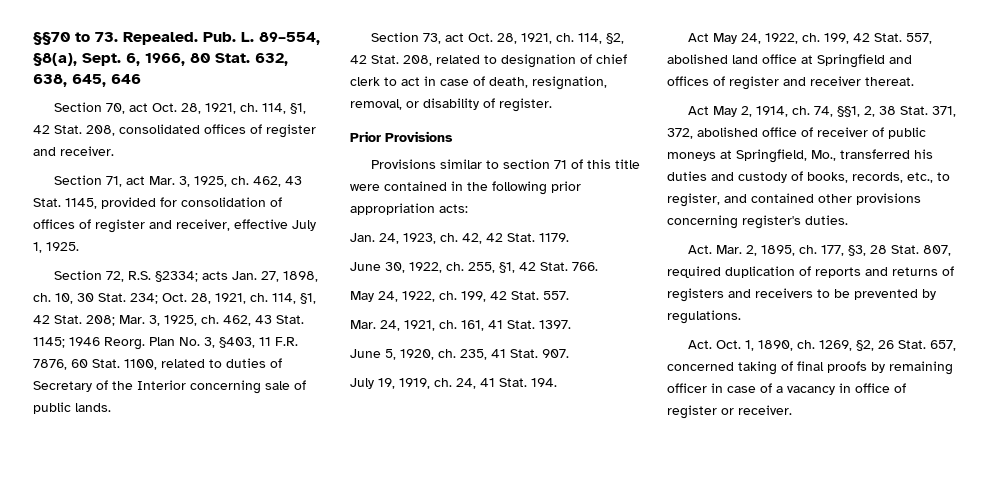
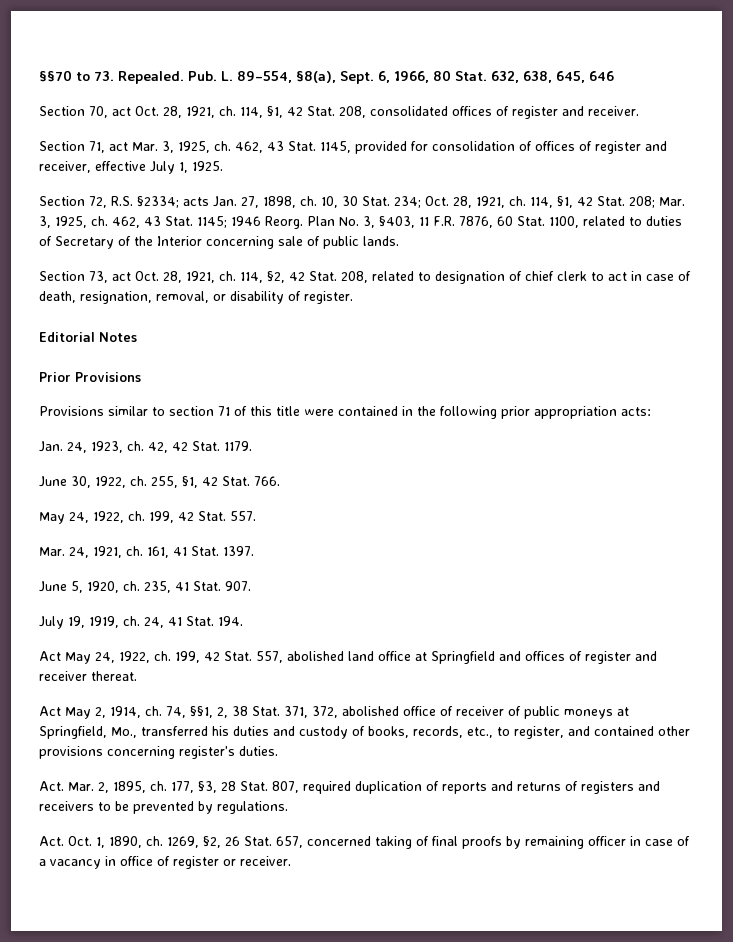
+ Editorial Notes

